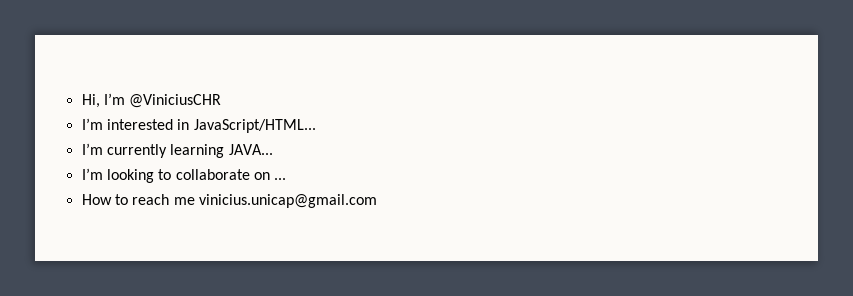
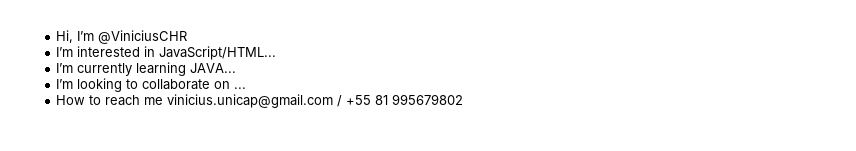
- How to reach me vinicius.unicap@gmail.com
+ How to reach me vinicius.unicap@gmail.com / +55 81 995679802

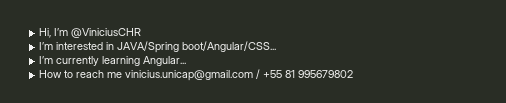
- I’m interested in JavaScript/HTML...
+ I’m interested in JAVA/Spring boot/Angular/CSS...
- I’m currently learning JAVA...
- I’m looking to collaborate on ...
+ I’m currently learning Angular...

